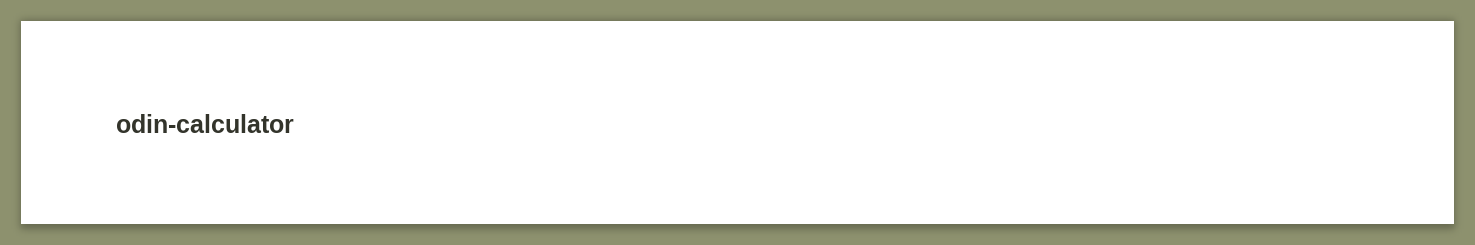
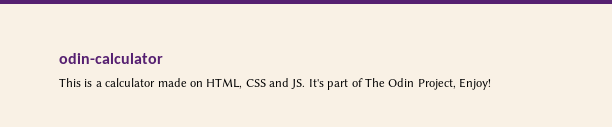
+ This is a calculator made on HTML, CSS and JS. It's part of The Odin Project, Enjoy!

